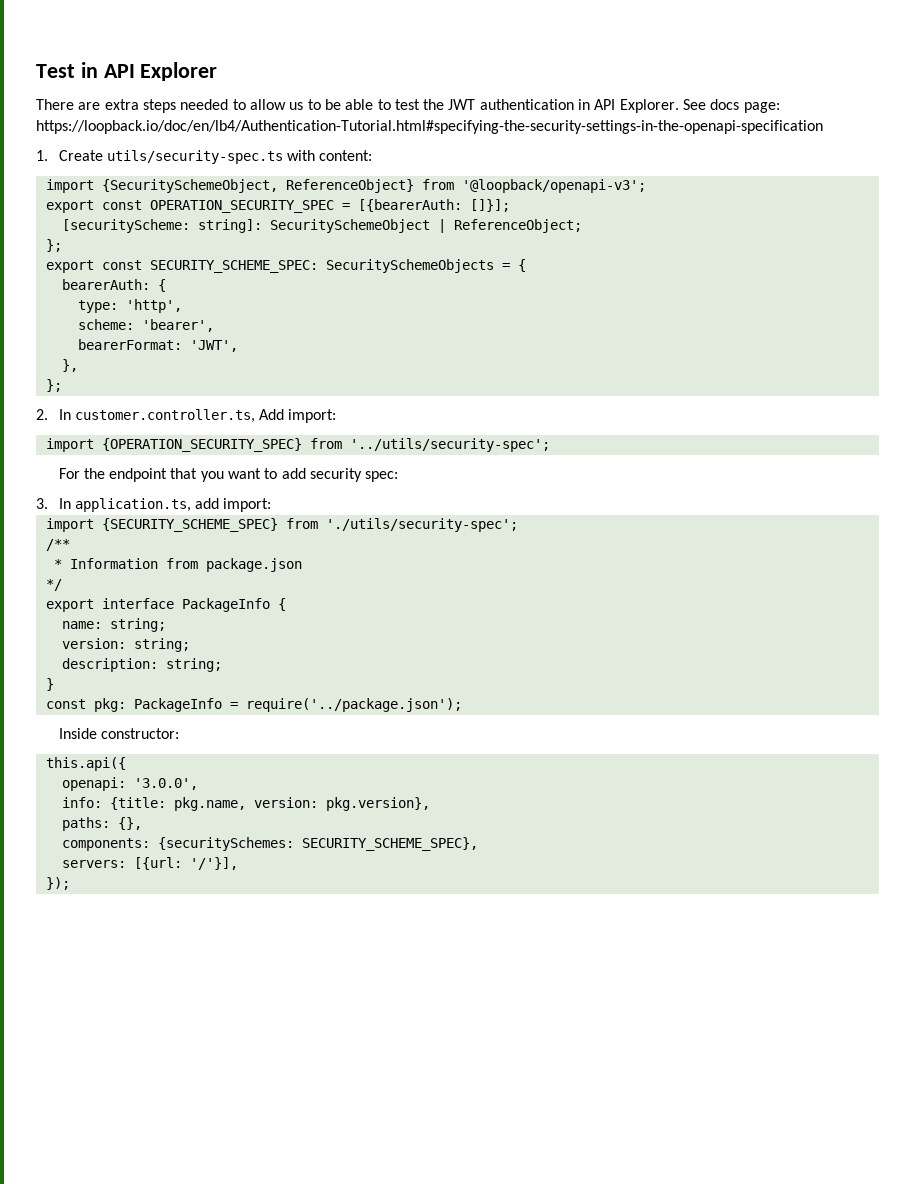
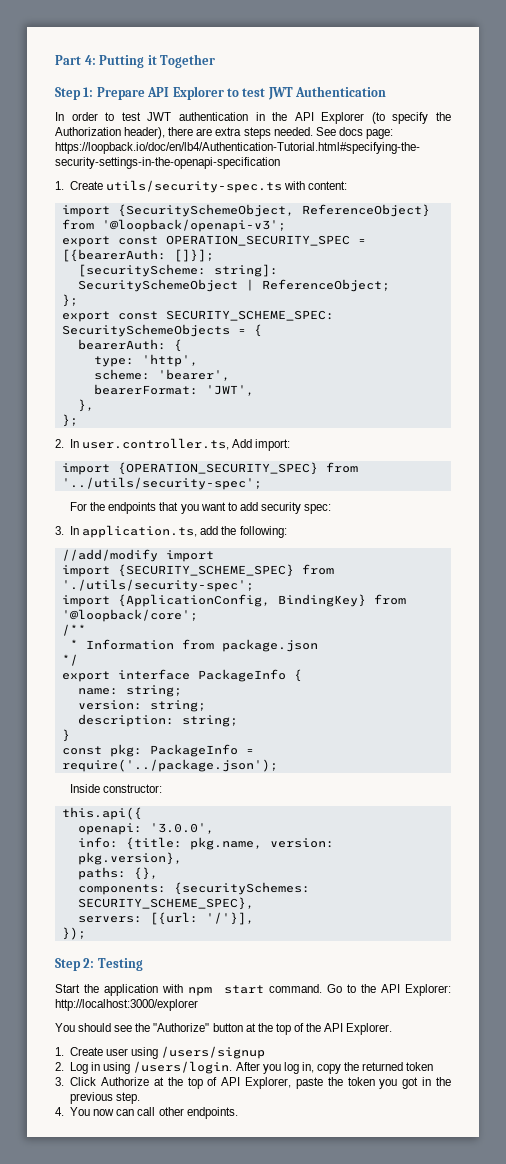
- Test in API Explorer
- There are extra steps needed to allow us to be able to test the JWT authentication in API Explorer.
+ Part 4: Putting it Together
+ Step 1: Prepare API Explorer to test JWT Authentication
+ In order to test JWT authentication in the API Explorer (to specify the Authorization header), there are extra steps needed.
- 2. In customer.controller.ts, Add import:
+ 2. In user.controller.ts, Add import:
- For the endpoint that you want to add security spec:
+ For the endpoints that you want to add security spec:
- 3. In application.ts, add import:
+ 3. In application.ts, add the following:
+ //add/modify import
+ import {ApplicationConfig, BindingKey} from '@loopback/core';
+ Step 2: Testing
+ Start the application with npm start command. Go to the API Explorer: http://localhost:3000/explorer
+ You should see the "Authorize" button at the top of the API Explorer.
+ 1. Create user using /users/signup
+ 2. Log in using /users/login. After you log in, copy the returned token
+ 3. Click Authorize at the top of API Explorer, paste the token you got in the previous step.
+ 4. You now can call other endpoints.

